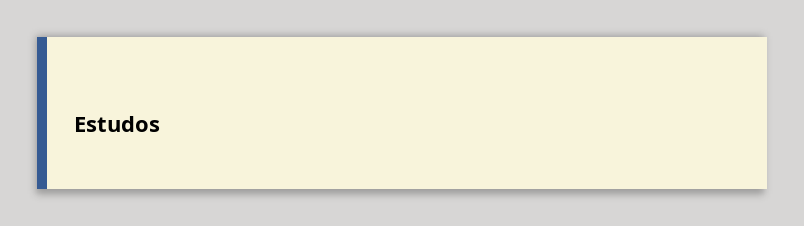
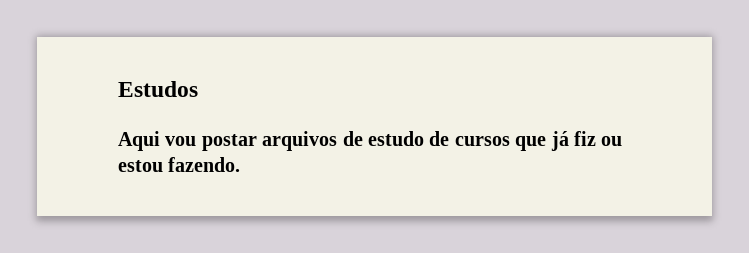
+ Aqui vou postar arquivos de estudo de cursos que já fiz ou estou fazendo.

